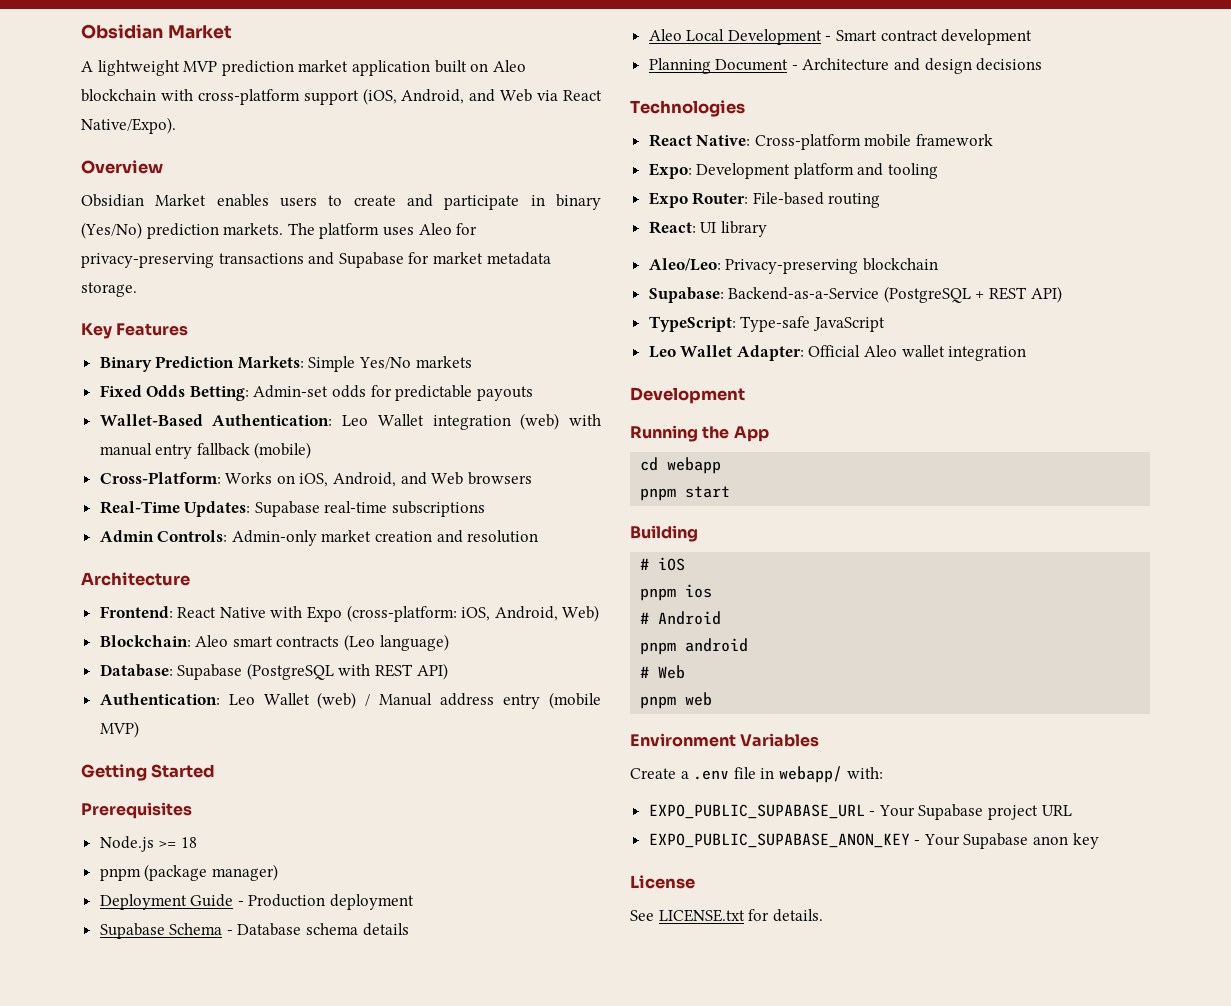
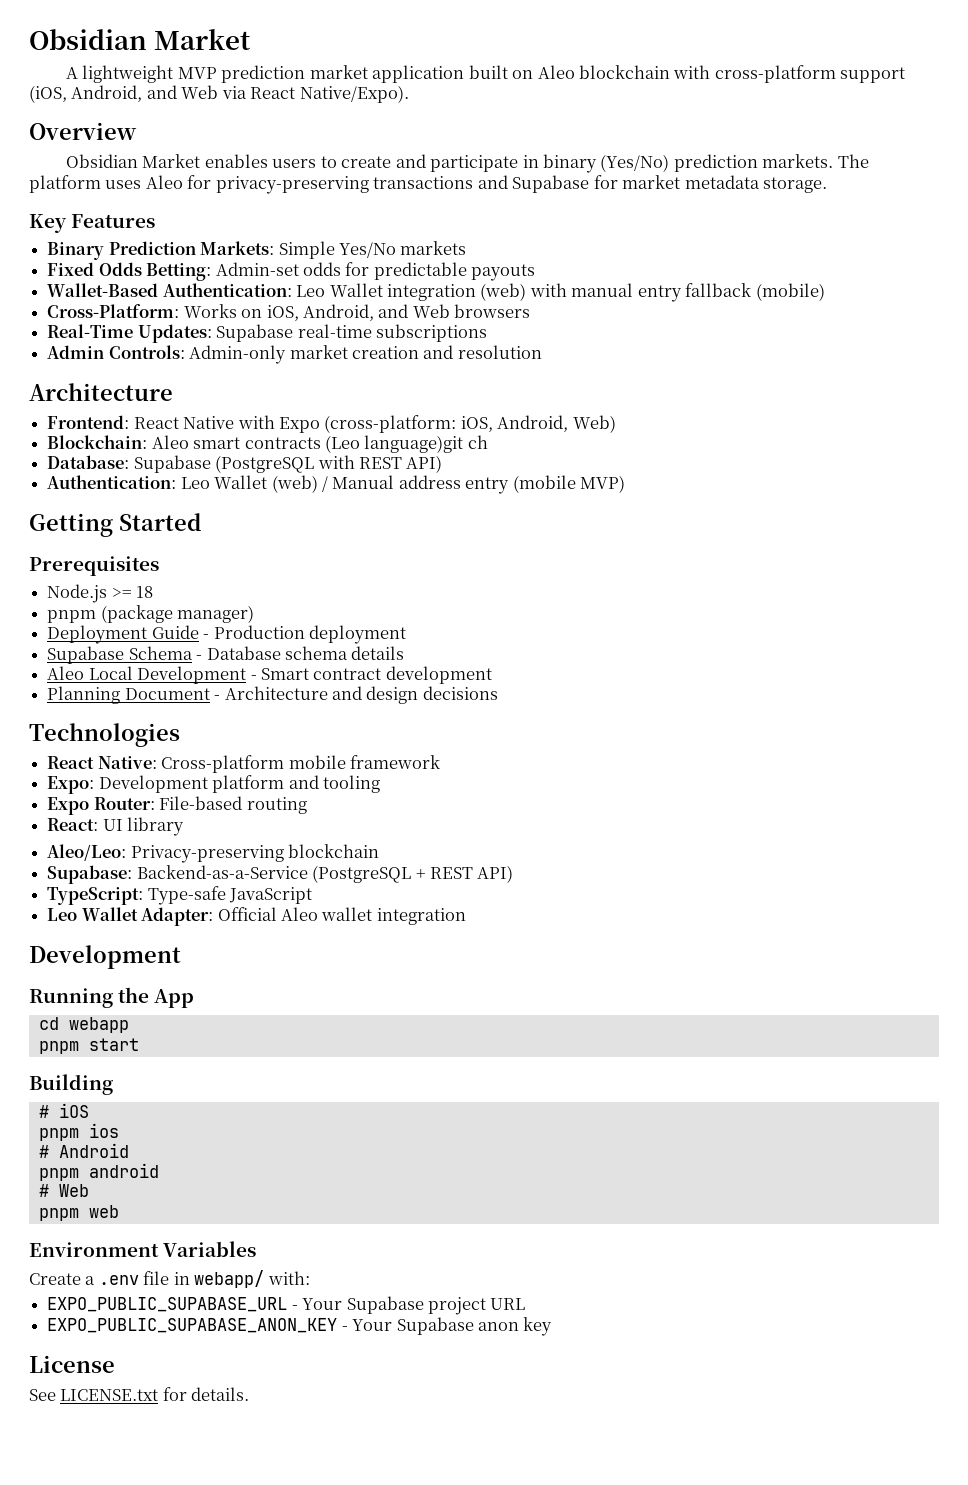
- Blockchain: Aleo smart contracts (Leo language)
+ Blockchain: Aleo smart contracts (Leo language)git ch

